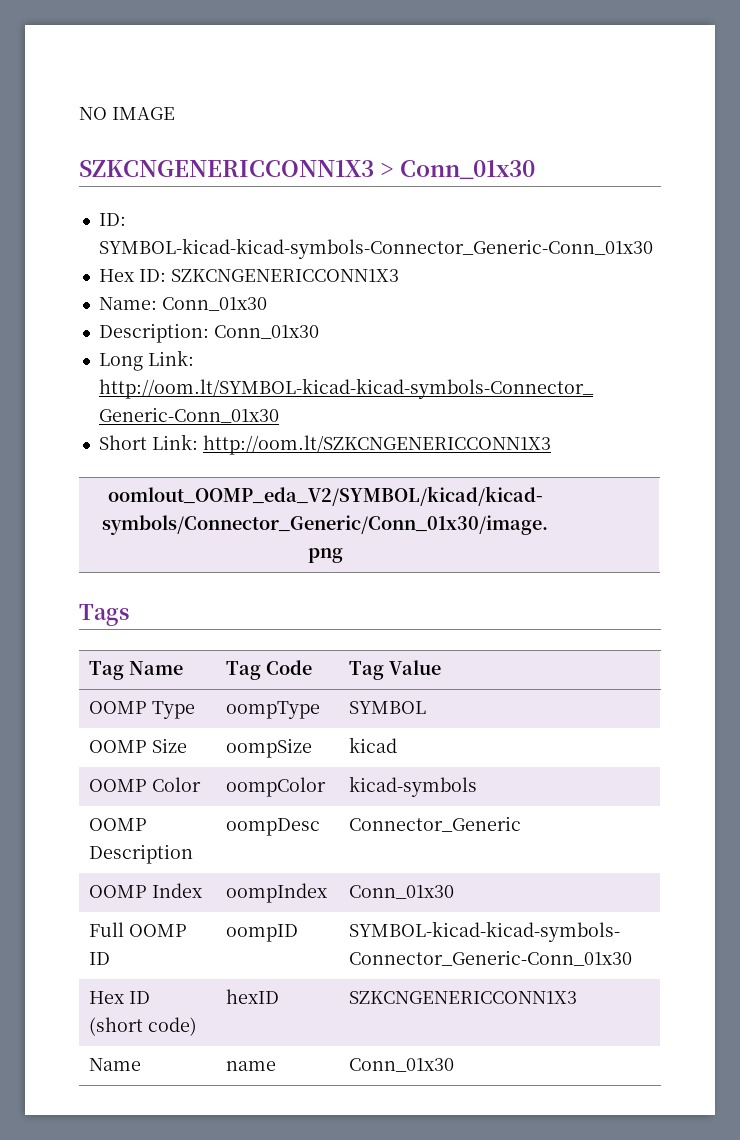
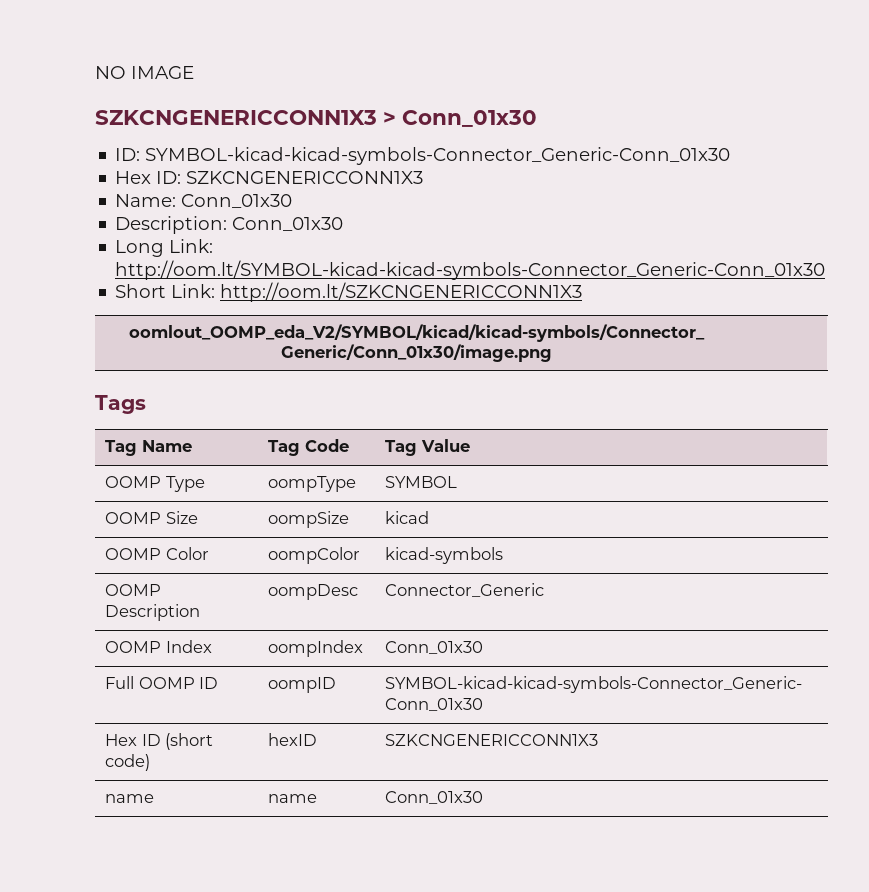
- Name | name | Conn_01x30
+ name | name | Conn_01x30

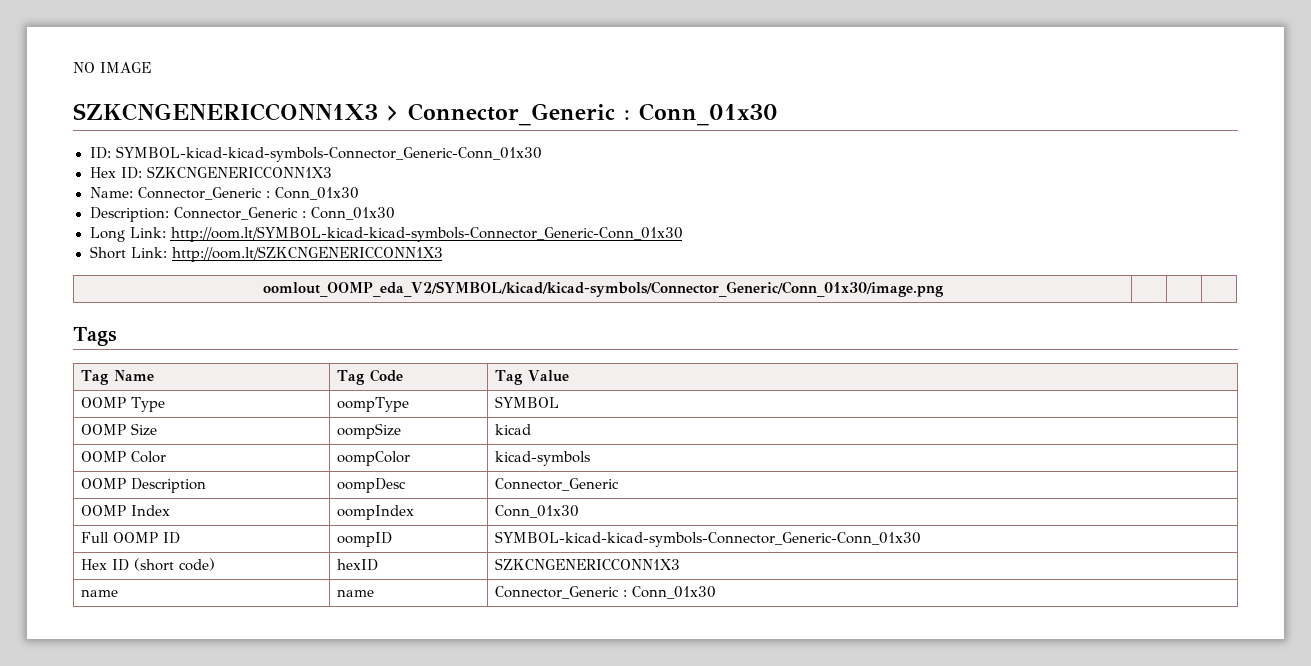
- SZKCNGENERICCONN1X3 > Conn_01x30
+ SZKCNGENERICCONN1X3 > Connector_Generic : Conn_01x30
- Name: Conn_01x30
+ Name: Connector_Generic : Conn_01x30
- Description: Conn_01x30
+ Description: Connector_Generic : Conn_01x30
- name | name | Conn_01x30
+ name | name | Connector_Generic : Conn_01x30

